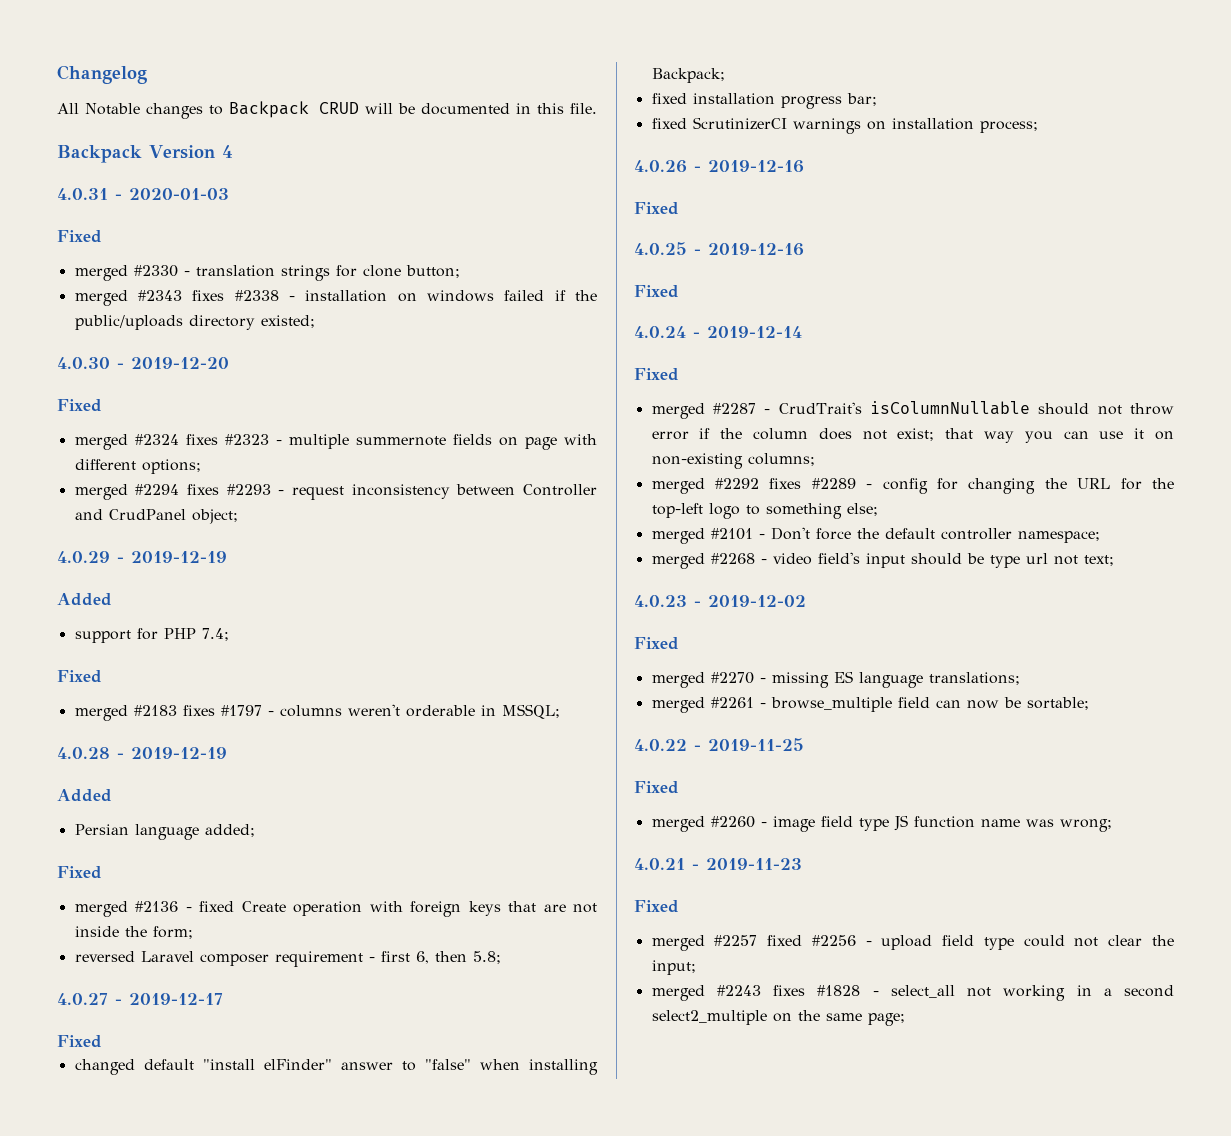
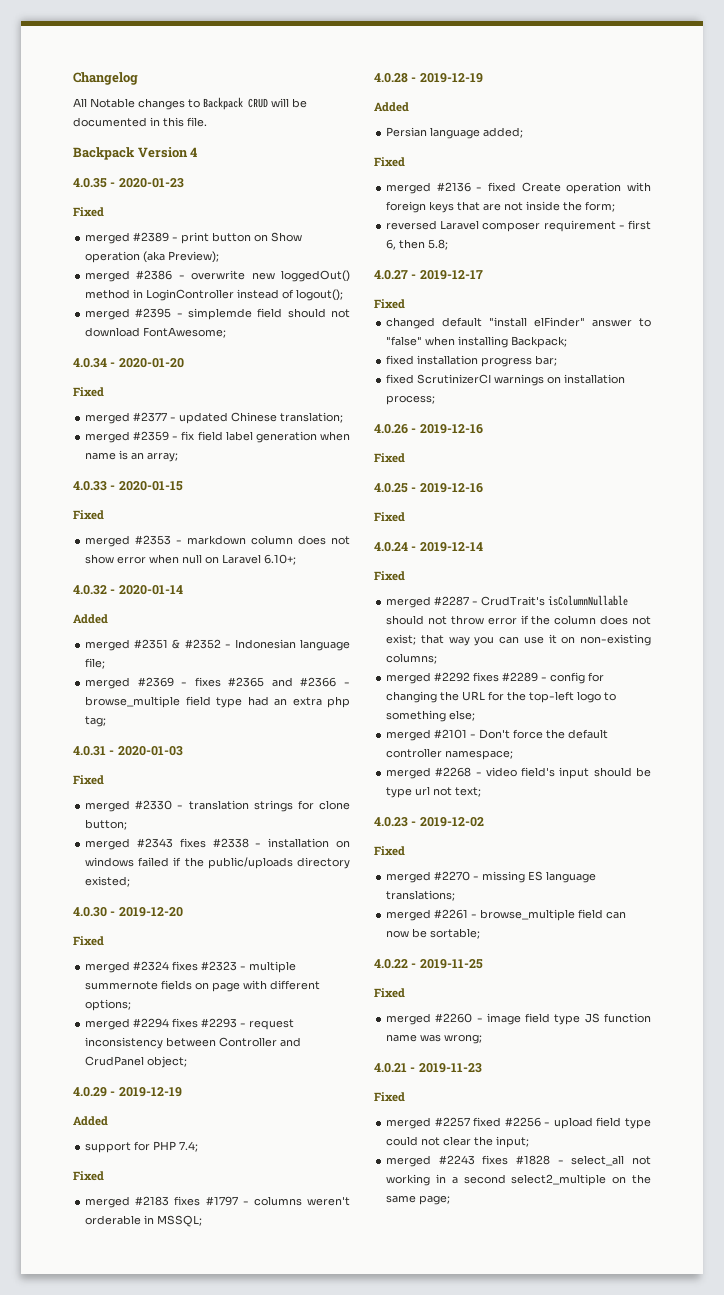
+ 4.0.35 - 2020-01-23
+ Fixed
+ merged #2389 - print button on Show operation (aka Preview);
+ merged #2386 - overwrite new loggedOut() method in LoginController instead of logout();
+ merged #2395 - simplemde field should not download FontAwesome;
+ 4.0.34 - 2020-01-20
+ Fixed
+ merged #2377 - updated Chinese translation;
+ merged #2359 - fix field label generation when name is an array;
+ 4.0.33 - 2020-01-15
+ Fixed
+ merged #2353 - markdown column does not show error when null on Laravel 6.10+;
+ 4.0.32 - 2020-01-14
+ Added
+ merged #2351 & #2352 - Indonesian language file;
+ merged #2369 - fixes #2365 and #2366 - browse_multiple field type had an extra php tag;

